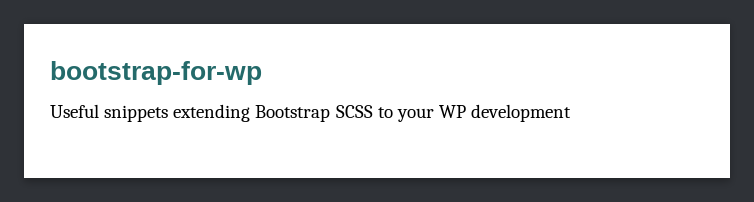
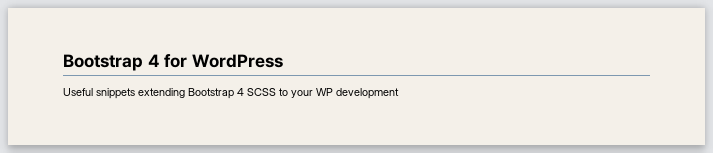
- bootstrap-for-wp
+ Bootstrap 4 for WordPress
- Useful snippets extending Bootstrap SCSS to your WP development
+ Useful snippets extending Bootstrap 4 SCSS to your WP development

